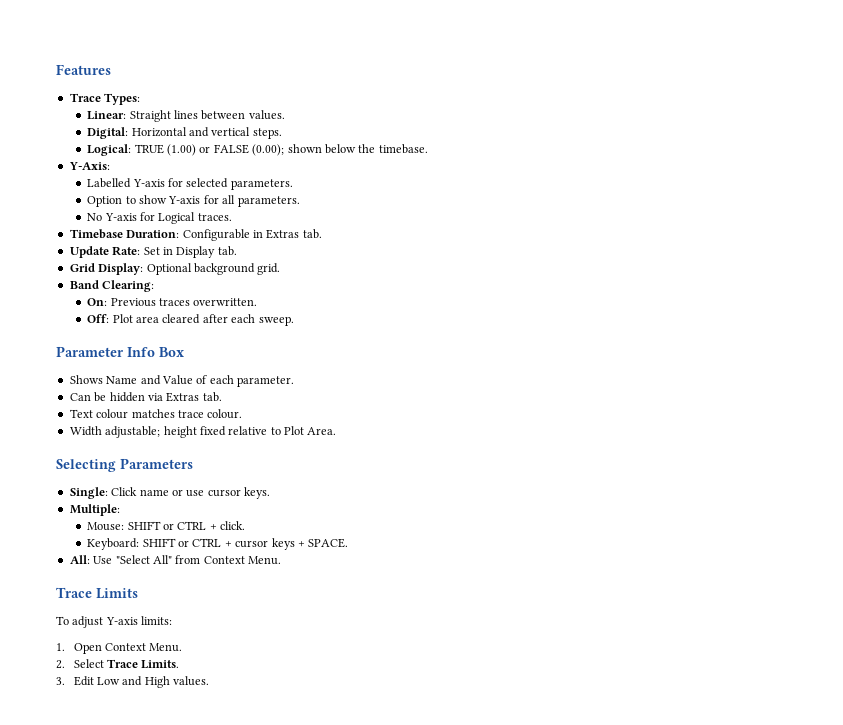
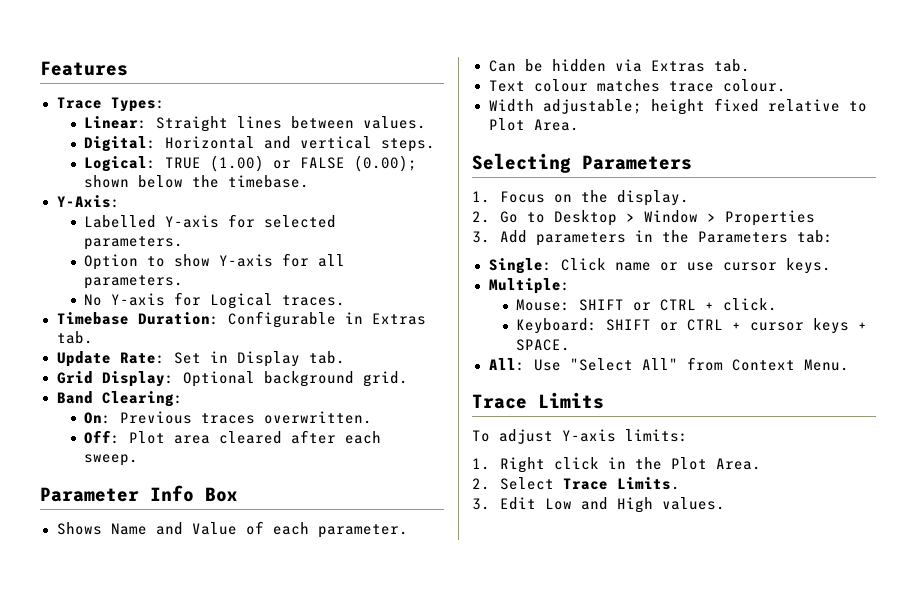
+ 1. Focus on the display.
+ 2. Go to Desktop > Window > Properties
+ 3. Add parameters in the Parameters tab:
- 1. Open Context Menu.
+ 1. Right click in the Plot Area.

